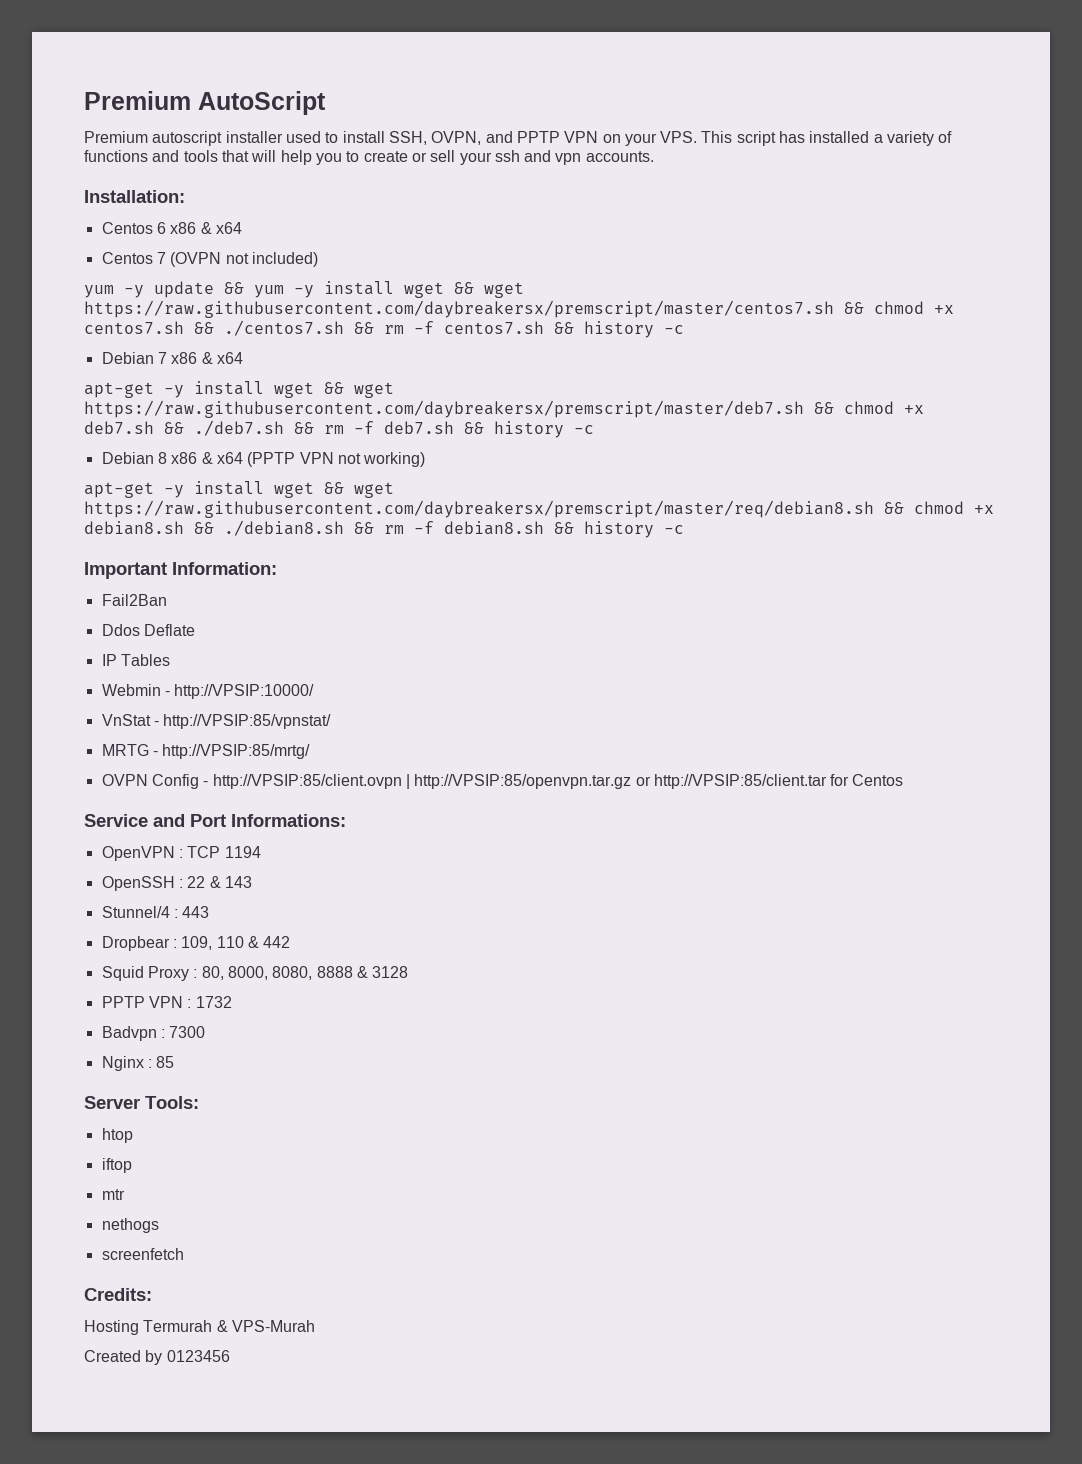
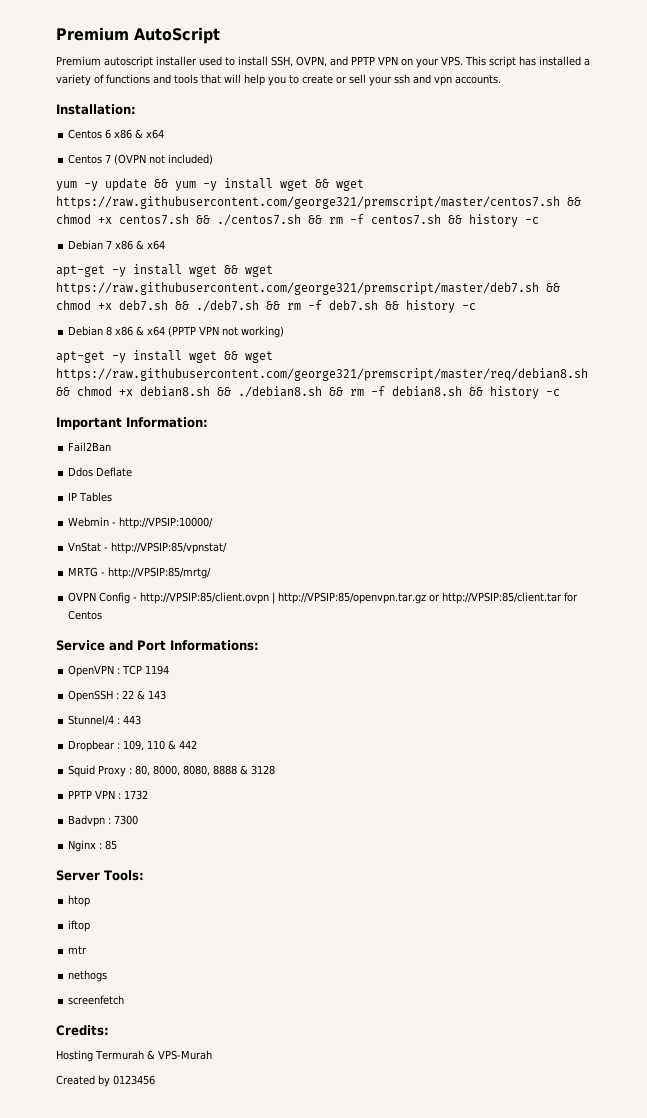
- yum -y update && yum -y install wget && wget https://raw.githubusercontent.com/daybreakersx/premscript/master/centos7.sh && chmod +x centos7.sh && ./centos7.sh && rm -f centos7.sh && history -c
+ yum -y update && yum -y install wget && wget https://raw.githubusercontent.com/george321/premscript/master/centos7.sh && chmod +x centos7.sh && ./centos7.sh && rm -f centos7.sh && history -c
- apt-get -y install wget && wget https://raw.githubusercontent.com/daybreakersx/premscript/master/deb7.sh && chmod +x deb7.sh && ./deb7.sh && rm -f deb7.sh && history -c
+ apt-get -y install wget && wget https://raw.githubusercontent.com/george321/premscript/master/deb7.sh && chmod +x deb7.sh && ./deb7.sh && rm -f deb7.sh && history -c
- apt-get -y install wget && wget https://raw.githubusercontent.com/daybreakersx/premscript/master/req/debian8.sh && chmod +x debian8.sh && ./debian8.sh && rm -f debian8.sh && history -c
+ apt-get -y install wget && wget https://raw.githubusercontent.com/george321/premscript/master/req/debian8.sh && chmod +x debian8.sh && ./debian8.sh && rm -f debian8.sh && history -c

